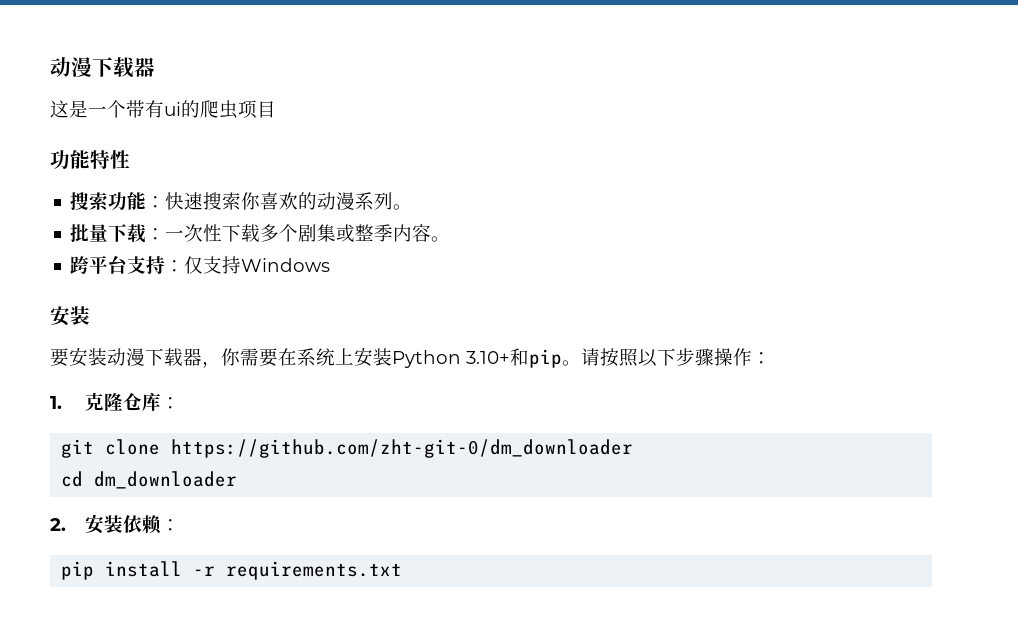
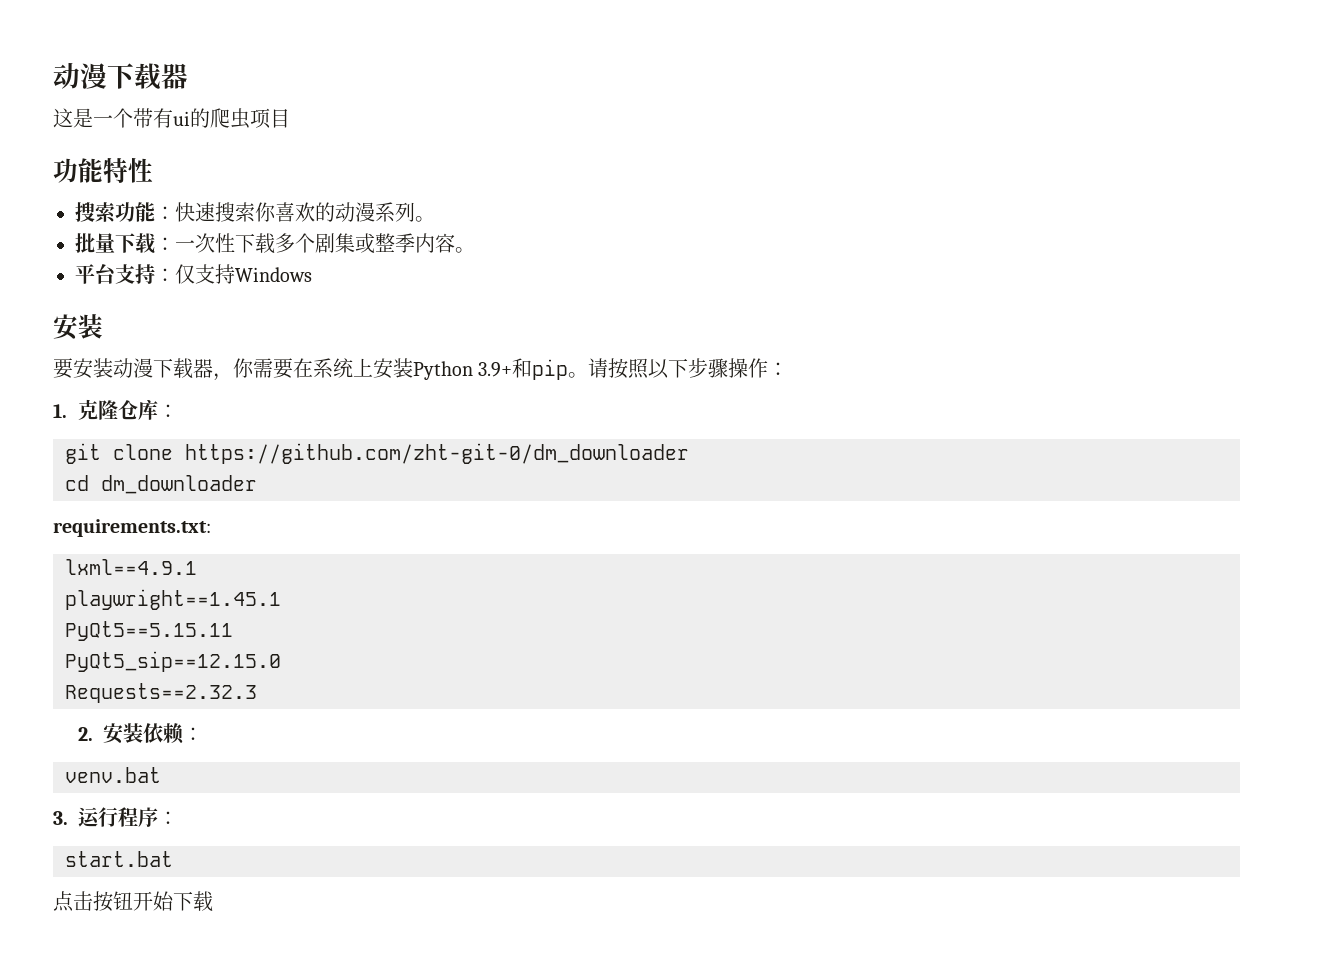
- 跨平台支持：仅支持Windows
+ 平台支持：仅支持Windows
- 要安装动漫下载器，你需要在系统上安装Python 3.10+和pip。
+ 要安装动漫下载器，你需要在系统上安装Python 3.9+和pip。
+ requirements.txt:
+ lxml==4.9.1
+ playwright==1.45.1
+ PyQt5==5.15.11
+ PyQt5_sip==12.15.0
+ Requests==2.32.3
  2.安装依赖：
- pip install -r requirements.txt
+ venv.bat
+ 3.运行程序：
+ start.bat
+ 点击按钮开始下载

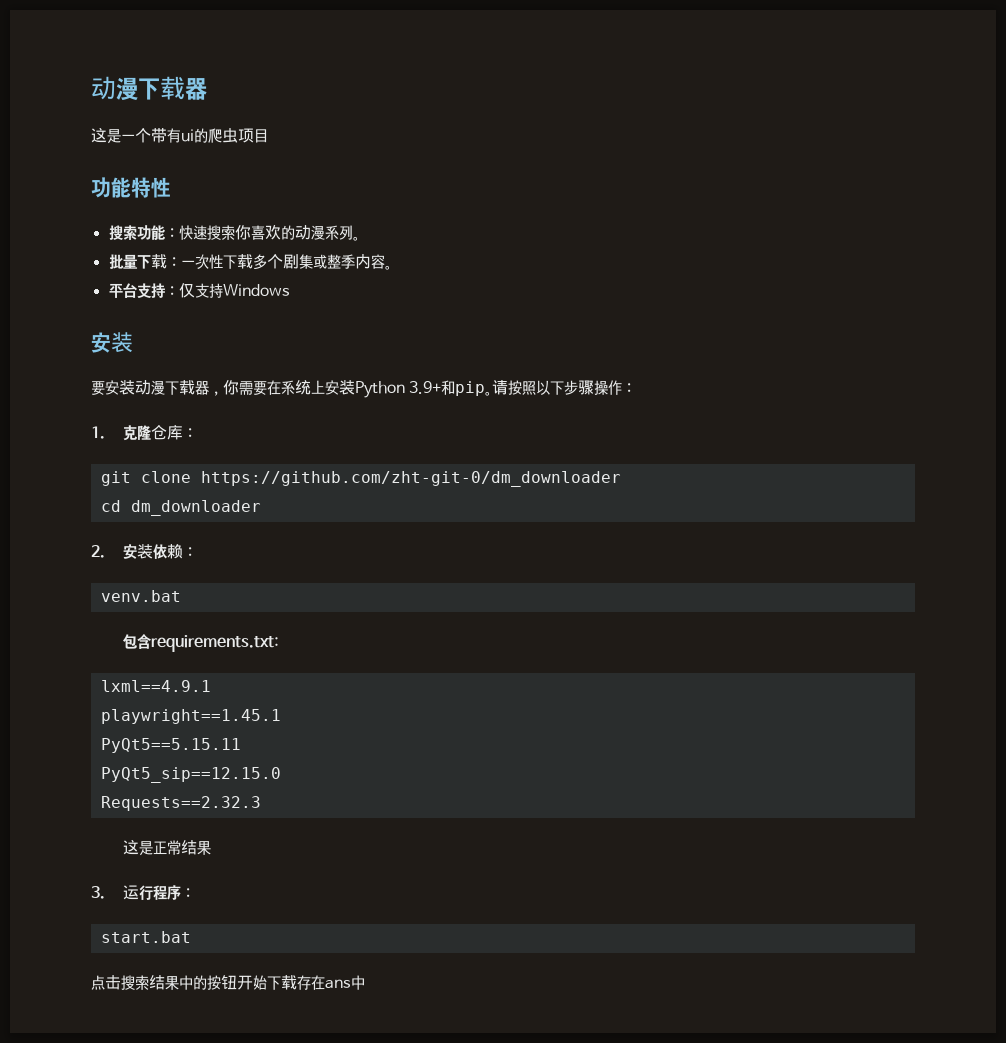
- requirements.txt:
+ 2.安装依赖：
+ venv.bat
+ 包含requirements.txt:
- 2.安装依赖：
- venv.bat
+ 这是正常结果
- 点击按钮开始下载
+ 点击搜索结果中的按钮开始下载存在ans中

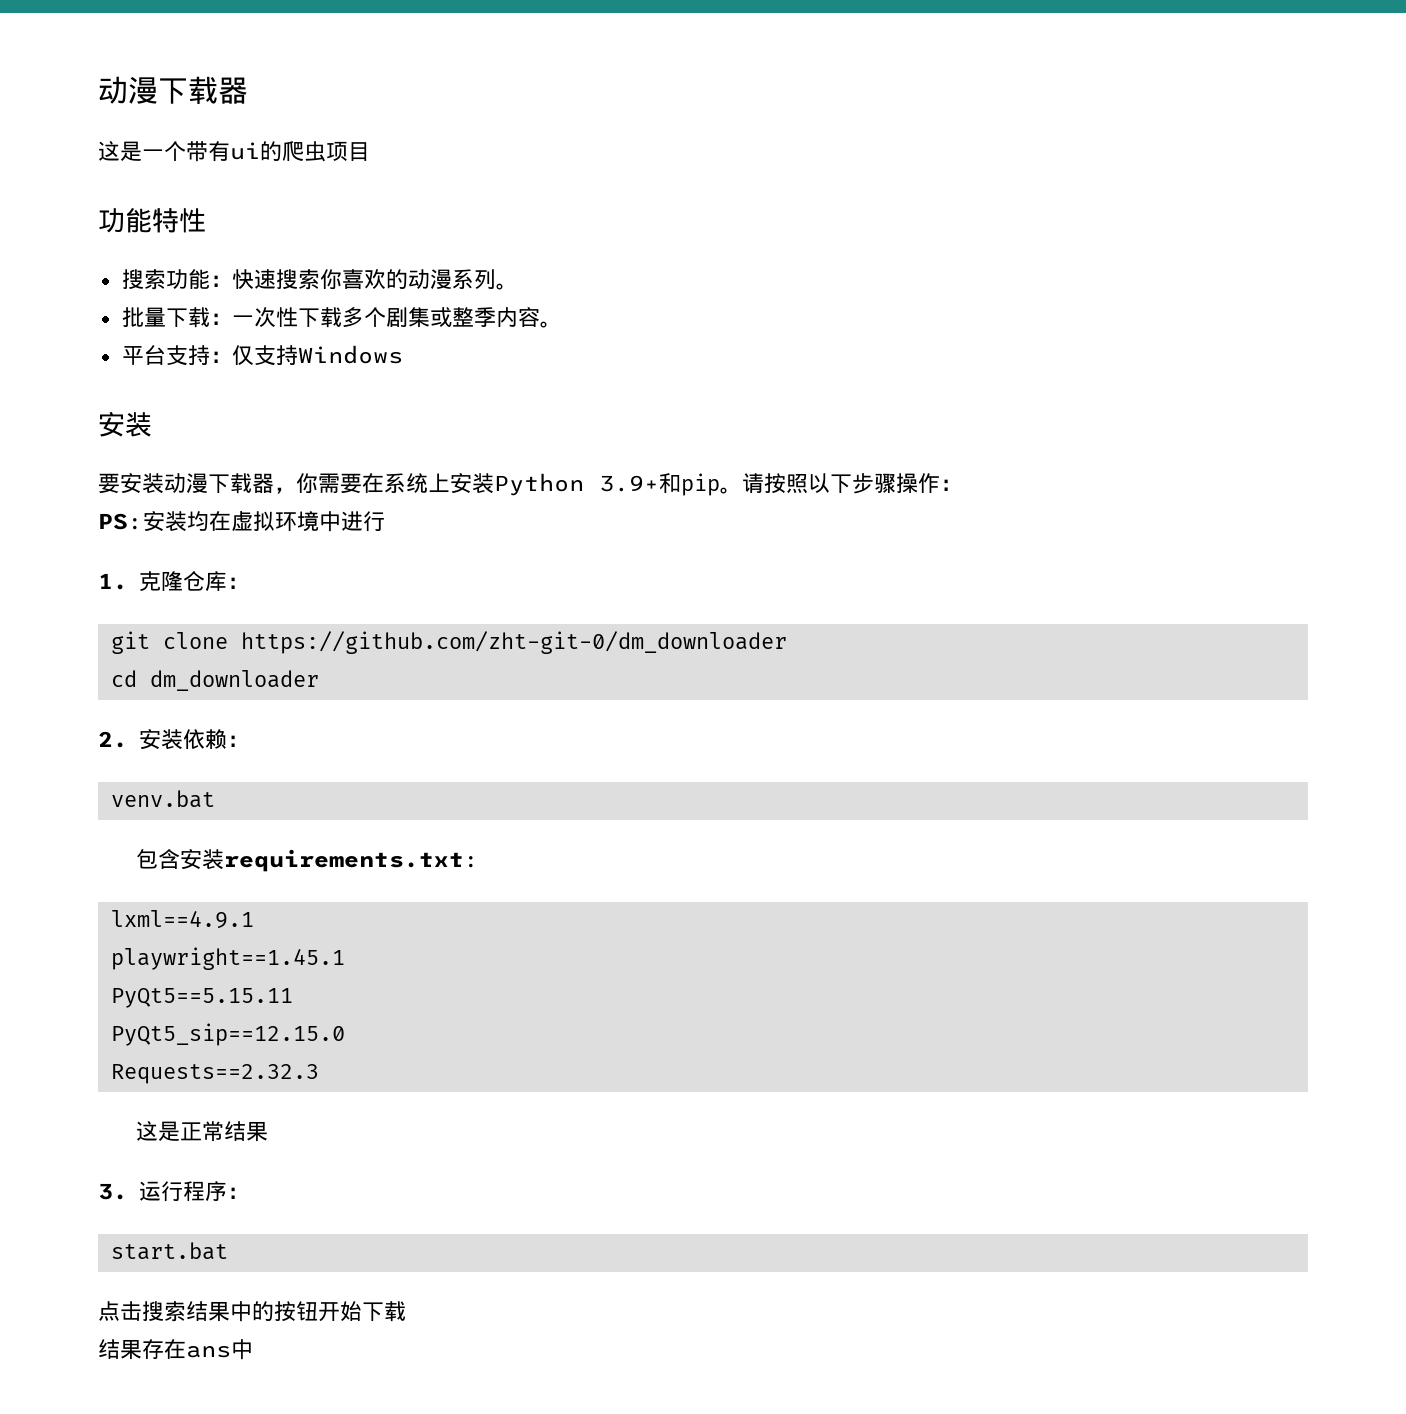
+ PS:安装均在虚拟环境中进行
- 包含requirements.txt:
+ 包含安装requirements.txt:
- 点击搜索结果中的按钮开始下载存在ans中
+ 点击搜索结果中的按钮开始下载
+ 结果存在ans中

